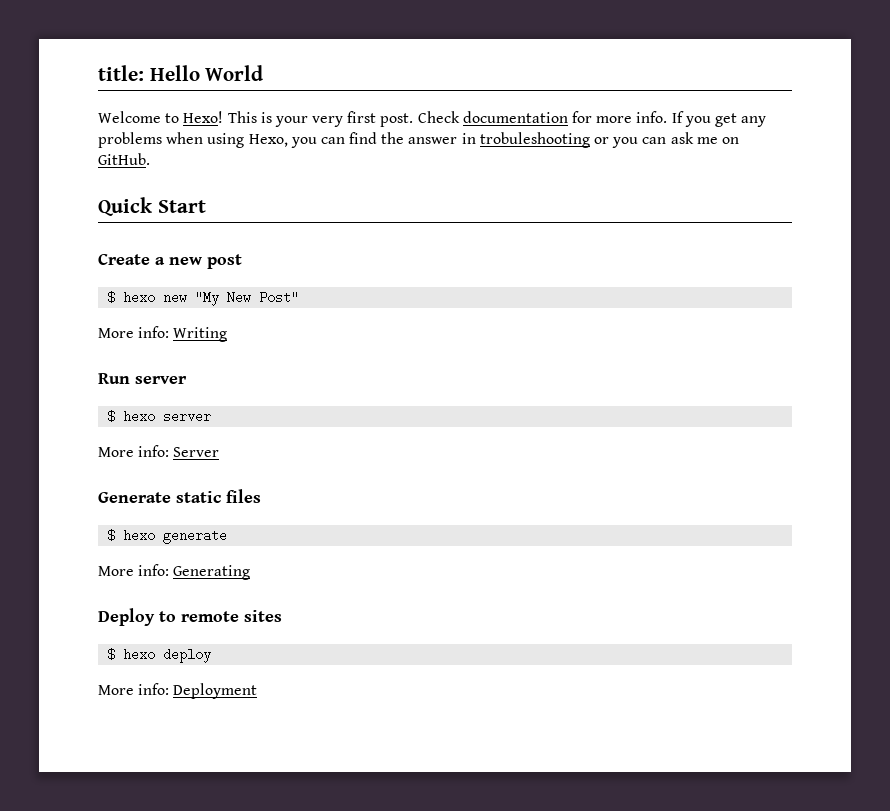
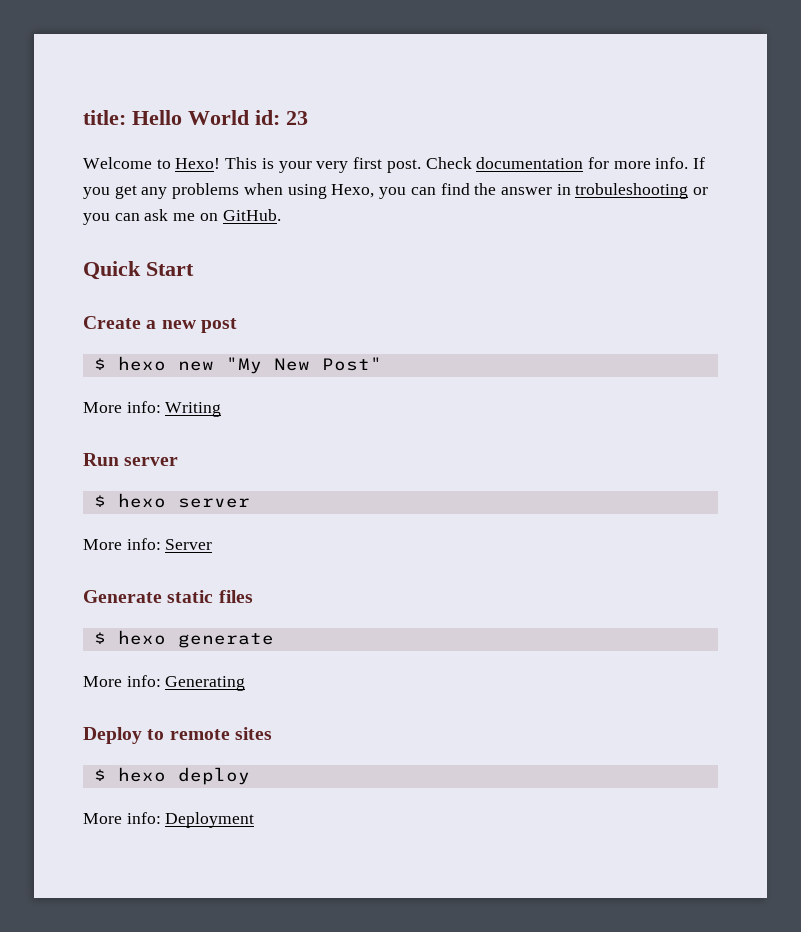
- title: Hello World
+ title: Hello World id: 23

